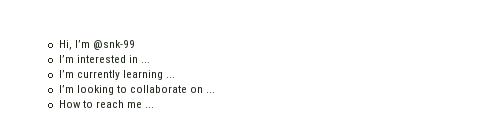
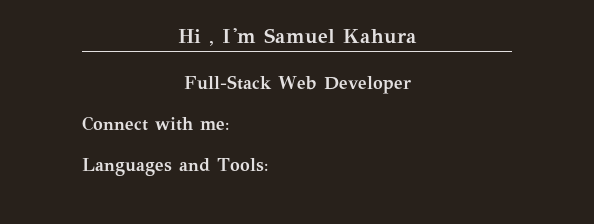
- Hi, I’m @snk-99
- I’m interested in ...
- I’m currently learning ...
- I’m looking to collaborate on ...
- How to reach me ...
+ Hi , I'm Samuel Kahura
+ Full-Stack Web Developer
+ Connect with me:
+ Languages and Tools:

